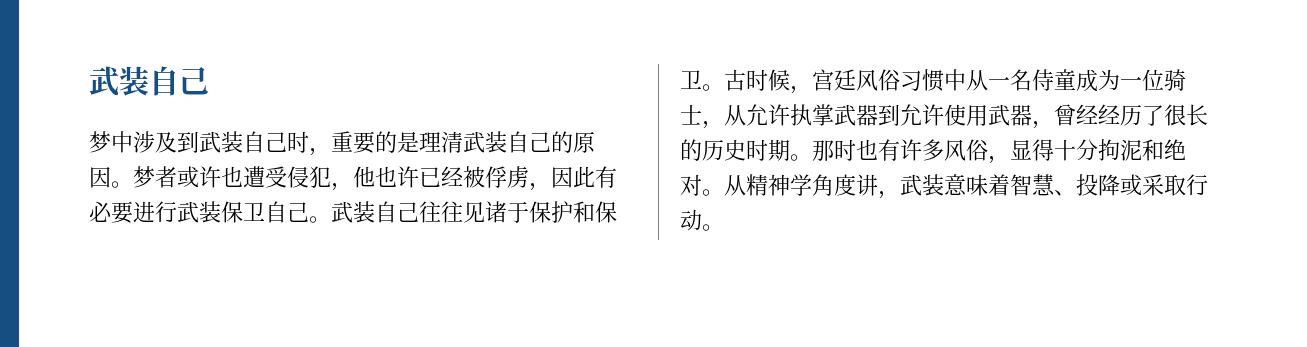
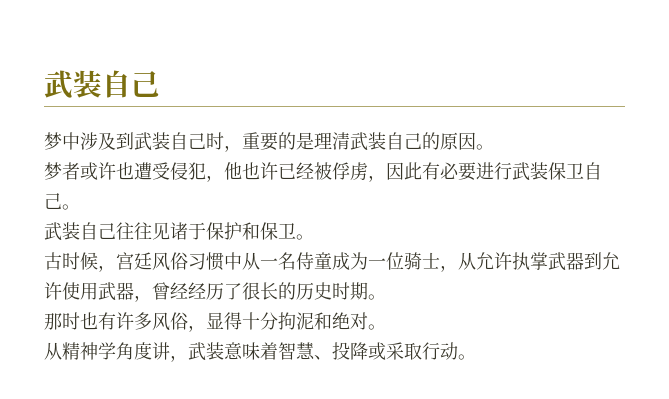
- 梦中涉及到武装自己时，重要的是理清武装自己的原因。梦者或许也遭受侵犯，他也许已经被俘虏，因此有必要进行武装保卫自己。武装自己往往见诸于保护和保卫。古时候，宫廷风俗习惯中从一名侍童成为一位骑士，从允许执掌武器到允许使用武器，曾经经历了很长的历史时期。那时也有许多风俗，显得十分拘泥和绝对。从精神学角度讲，武装意味着智慧、投降或采取行动。
+ 梦中涉及到武装自己时，重要的是理清武装自己的原因。
+ 梦者或许也遭受侵犯，他也许已经被俘虏，因此有必要进行武装保卫自己。
+ 武装自己往往见诸于保护和保卫。
+ 古时候，宫廷风俗习惯中从一名侍童成为一位骑士，从允许执掌武器到允许使用武器，曾经经历了很长的历史时期。
+ 那时也有许多风俗，显得十分拘泥和绝对。
+ 从精神学角度讲，武装意味着智慧、投降或采取行动。

